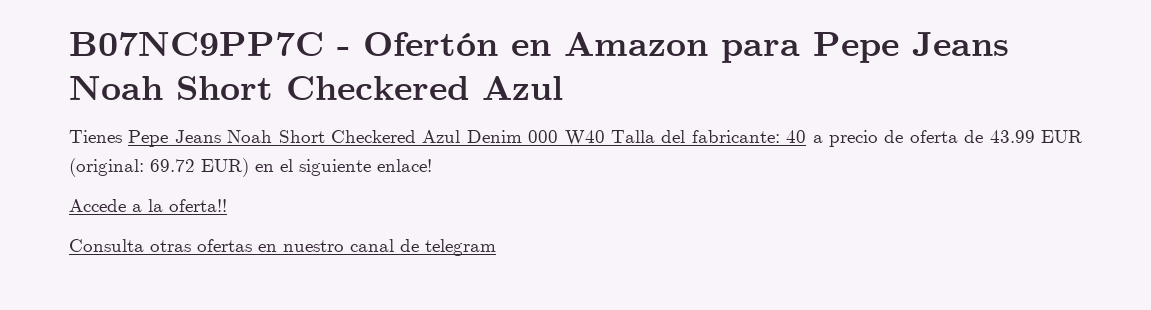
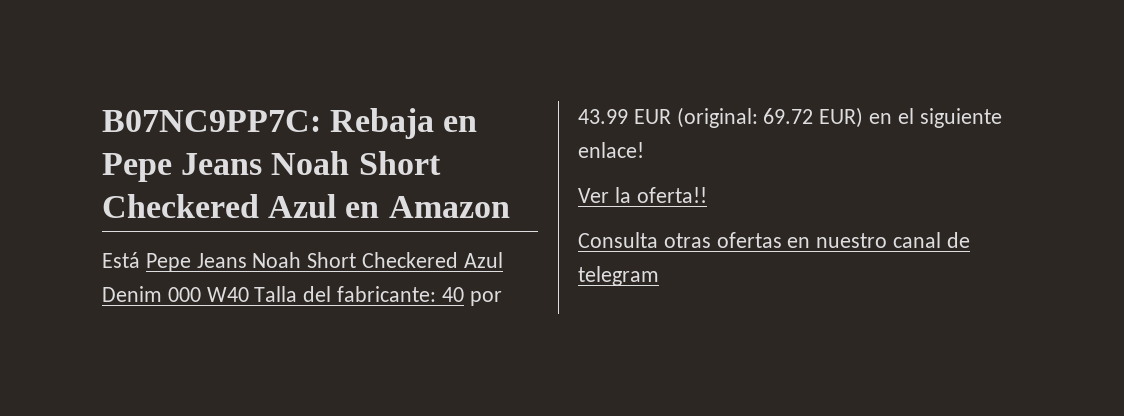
- B07NC9PP7C - Ofertón en Amazon para Pepe Jeans Noah Short Checkered Azul
- Tienes Pepe Jeans Noah Short Checkered Azul Denim 000 W40 Talla del fabricante: 40 a precio de oferta de 43.99 EUR (original: 69.72 EUR) en el siguiente enlace!
+ B07NC9PP7C: Rebaja en Pepe Jeans Noah Short Checkered Azul en Amazon
+ Está Pepe Jeans Noah Short Checkered Azul Denim 000 W40 Talla del fabricante: 40 por 43.99 EUR (original: 69.72 EUR) en el siguiente enlace!
- Accede a la oferta!!
+ Ver la oferta!!

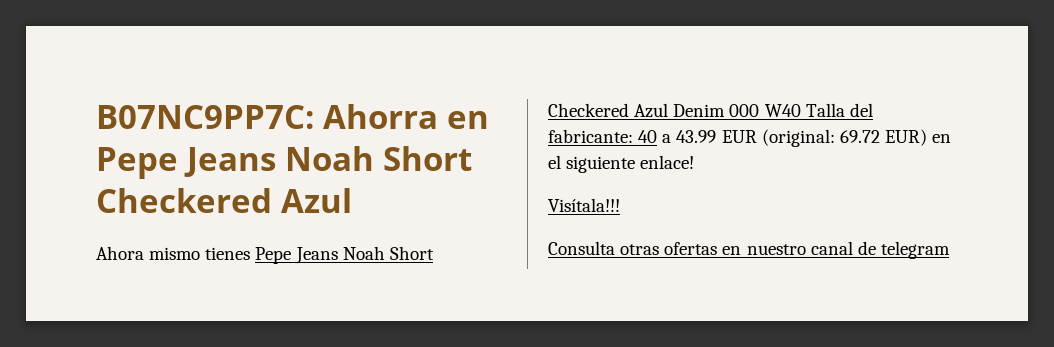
- B07NC9PP7C: Rebaja en Pepe Jeans Noah Short Checkered Azul en Amazon
- Está Pepe Jeans Noah Short Checkered Azul Denim 000 W40 Talla del fabricante: 40 por 43.99 EUR (original: 69.72 EUR) en el siguiente enlace!
+ B07NC9PP7C: Ahorra en Pepe Jeans Noah Short Checkered Azul
+ Ahora mismo tienes Pepe Jeans Noah Short Checkered Azul Denim 000 W40 Talla del fabricante: 40 a 43.99 EUR (original: 69.72 EUR) en el siguiente enlace!
- Ver la oferta!!
+ Visítala!!!

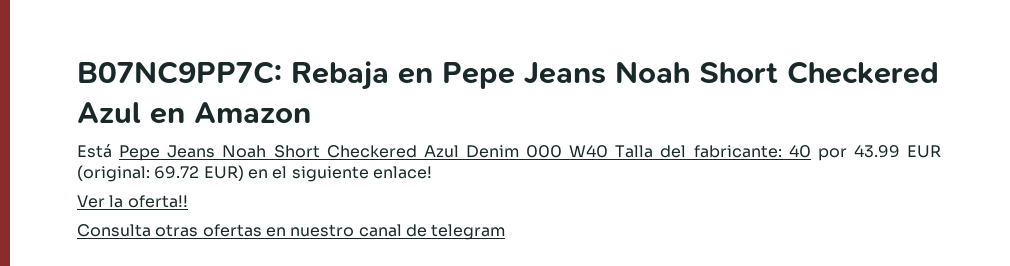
- B07NC9PP7C: Ahorra en Pepe Jeans Noah Short Checkered Azul
- Ahora mismo tienes Pepe Jeans Noah Short Checkered Azul Denim 000 W40 Talla del fabricante: 40 a 43.99 EUR (original: 69.72 EUR) en el siguiente enlace!
+ B07NC9PP7C: Rebaja en Pepe Jeans Noah Short Checkered Azul en Amazon
+ Está Pepe Jeans Noah Short Checkered Azul Denim 000 W40 Talla del fabricante: 40 por 43.99 EUR (original: 69.72 EUR) en el siguiente enlace!
- Visítala!!!
+ Ver la oferta!!

